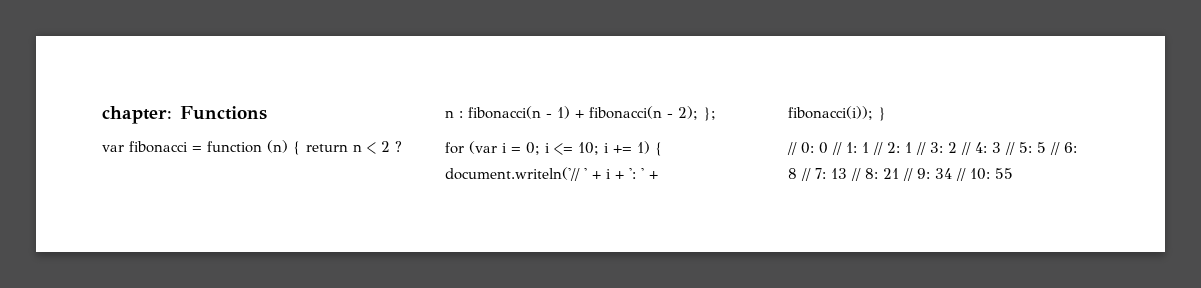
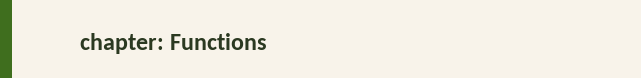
- var fibonacci = function (n) { return n < 2 ? n : fibonacci(n - 1) + fibonacci(n - 2); };
- for (var i = 0; i <= 10; i += 1) { document.writeln('// ' + i + ': ' + fibonacci(i)); }
- // 0: 0 // 1: 1 // 2: 1 // 3: 2 // 4: 3 // 5: 5 // 6: 8 // 7: 13 // 8: 21 // 9: 34 // 10: 55

